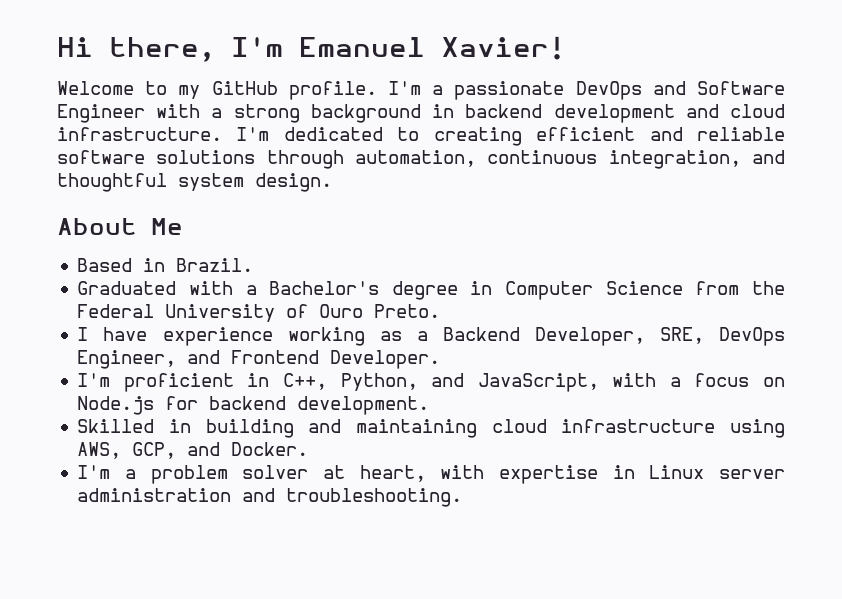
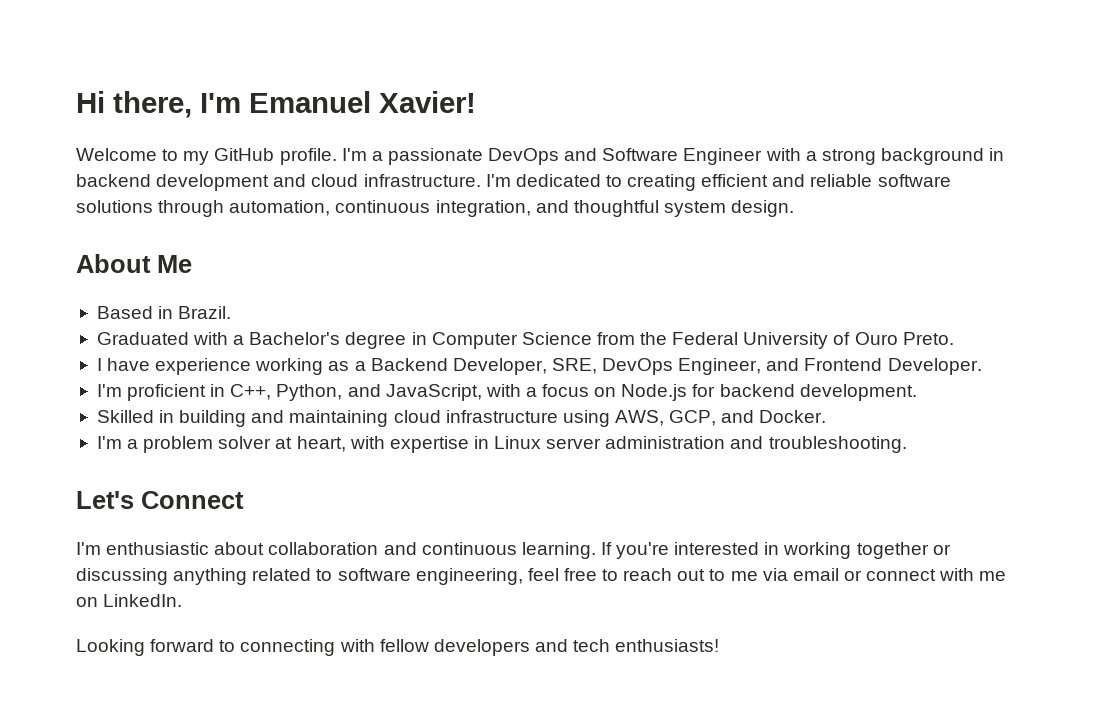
+ Let's Connect
+ I'm enthusiastic about collaboration and continuous learning. If you're interested in working together or discussing anything related to software engineering, feel free to reach out to me via email or connect with me on LinkedIn.
+ Looking forward to connecting with fellow developers and tech enthusiasts!

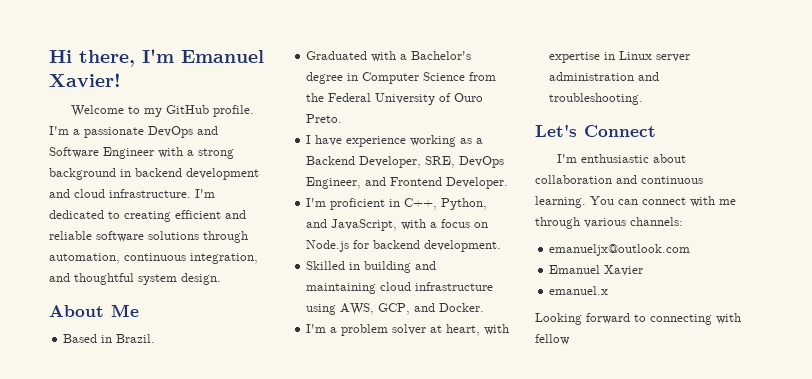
- If you're interested in working together or discussing anything related to software engineering, feel free to reach out to me via email or connect with me on LinkedIn.
+ You can connect with me through various channels:
+ emanueljx@outlook.com
+ Emanuel Xavier
+ emanuel.x
- Looking forward to connecting with fellow developers and tech enthusiasts!
+ Looking forward to connecting with fellow

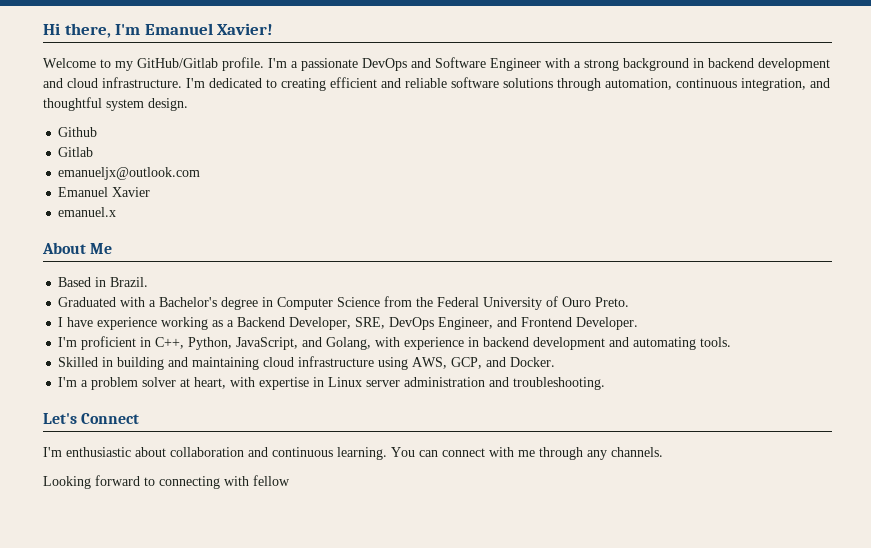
- Welcome to my GitHub profile.
+ Welcome to my GitHub/Gitlab profile.
+ Github
+ Gitlab
+ emanueljx@outlook.com
+ Emanuel Xavier
+ emanuel.x
- I'm proficient in C++, Python, and JavaScript, with a focus on Node.js for backend development.
+ I'm proficient in C++, Python, JavaScript, and Golang, with experience in backend development and automating tools.
- You can connect with me through various channels:
- emanueljx@outlook.com
- Emanuel Xavier
- emanuel.x
+ You can connect with me through any channels.

